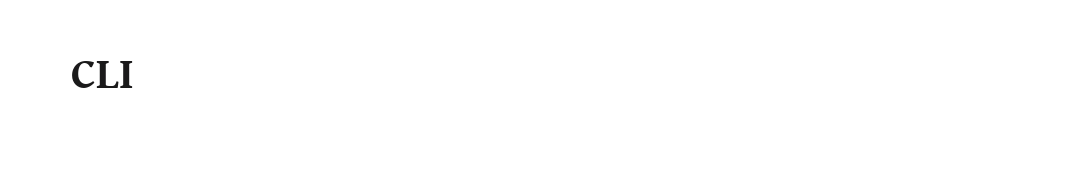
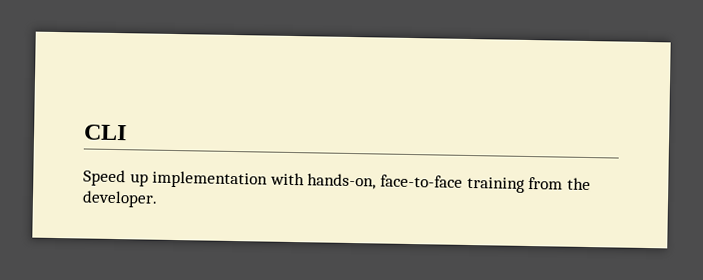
+ Speed up implementation with hands-on, face-to-face training from the developer.

